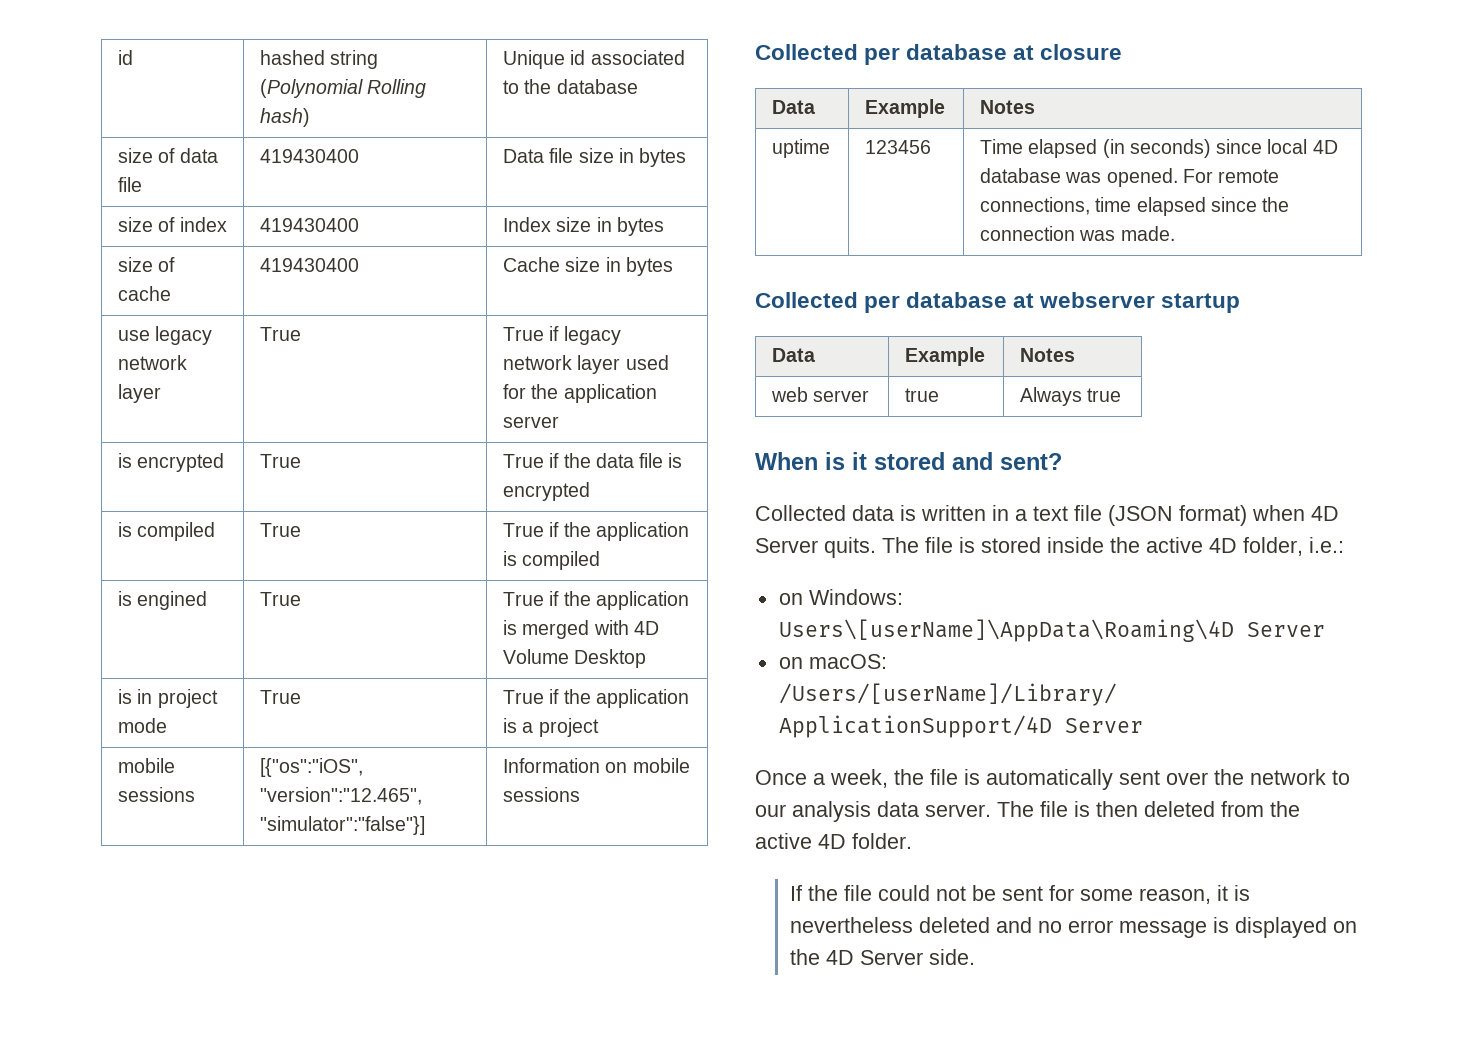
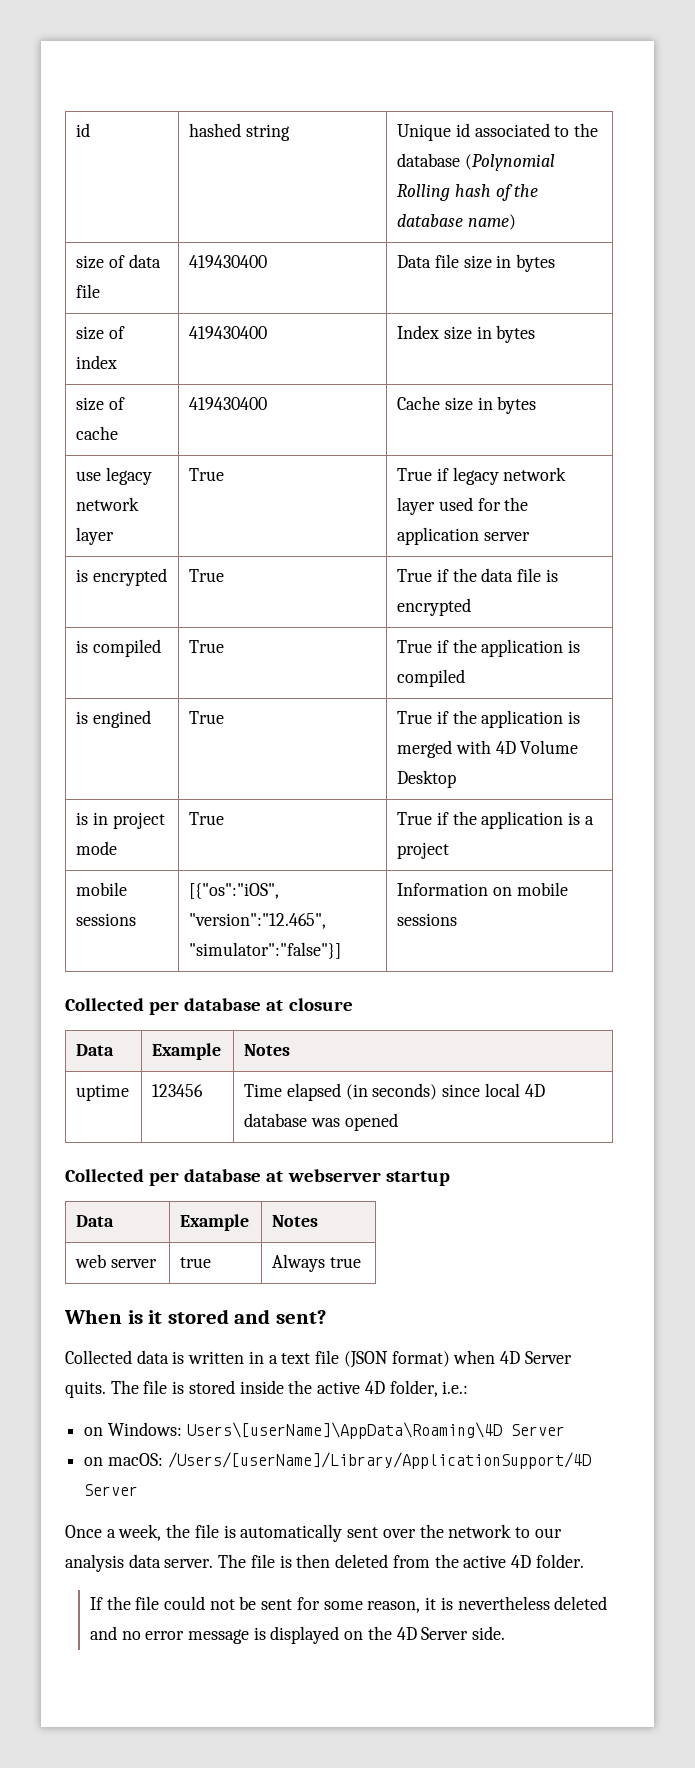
- id | hashed string (Polynomial Rolling hash) | Unique id associated to the database
+ id | hashed string | Unique id associated to the database (Polynomial Rolling hash of the database name)
- uptime | 123456 | Time elapsed (in seconds) since local 4D database was opened. For remote connections, time elapsed since the connection was made.
+ uptime | 123456 | Time elapsed (in seconds) since local 4D database was opened

